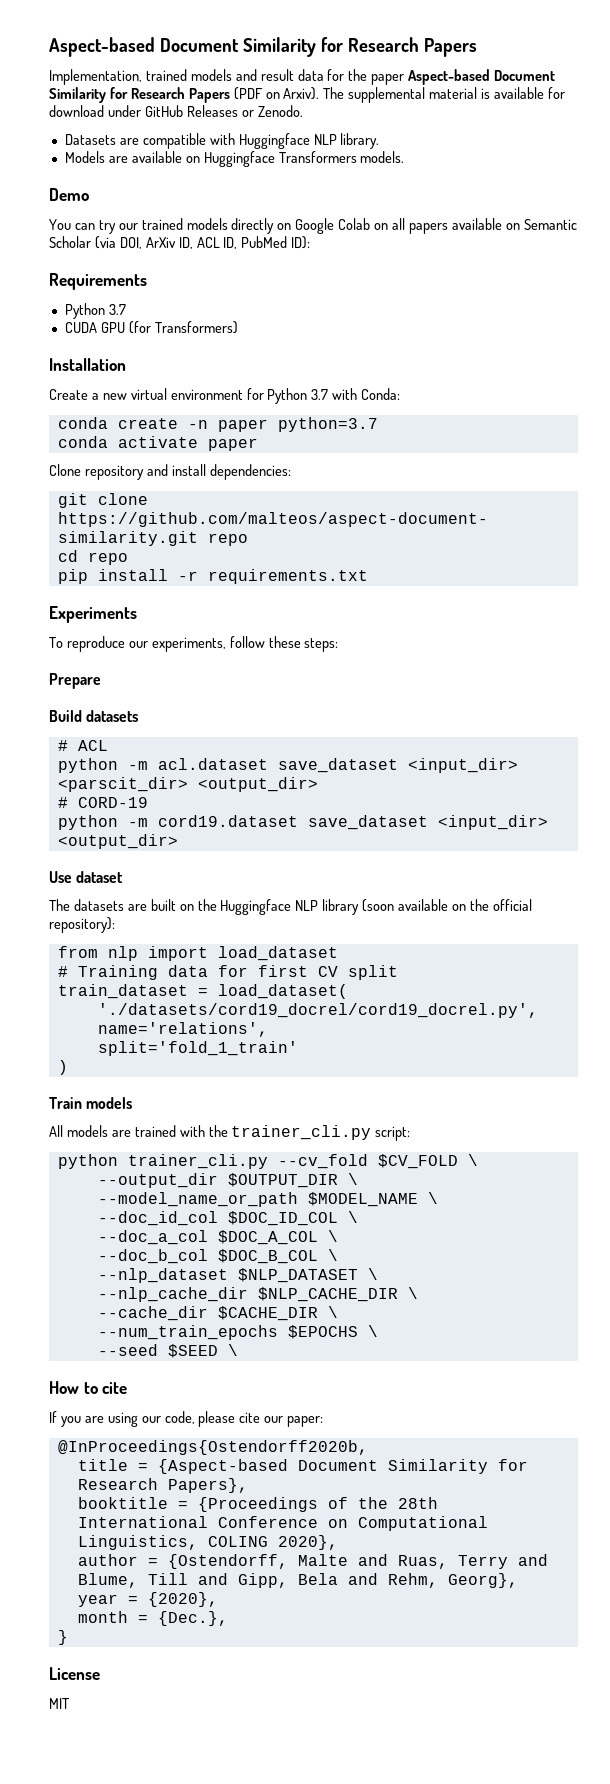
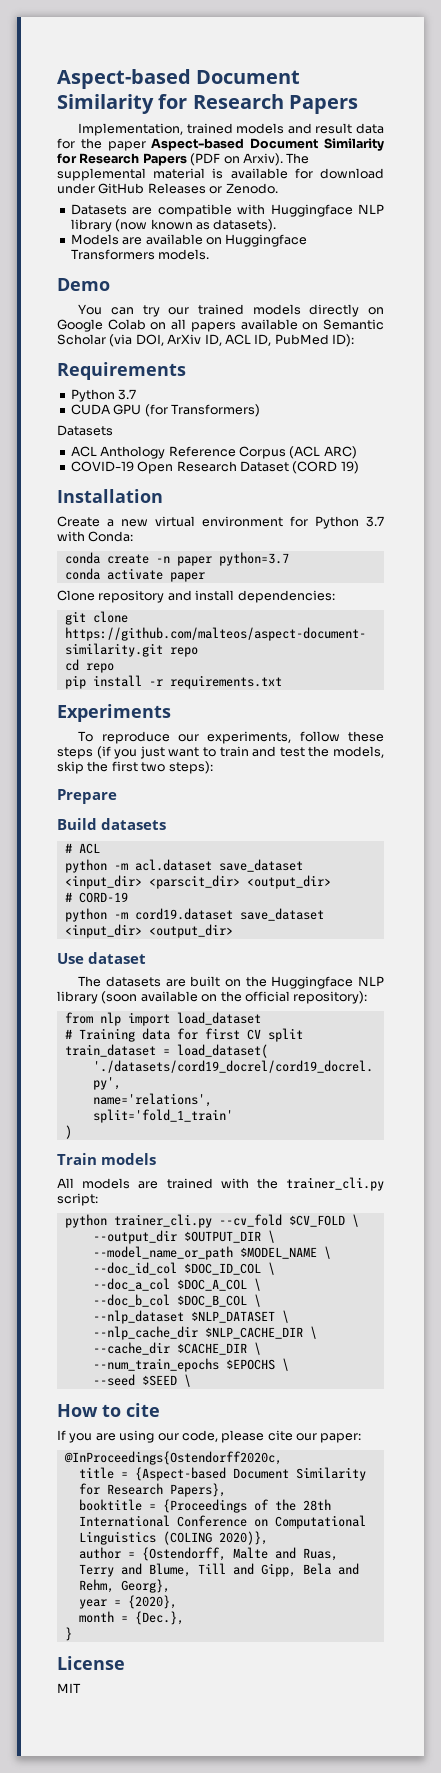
- Datasets are compatible with Huggingface NLP library.
+ Datasets are compatible with Huggingface NLP library (now known as datasets).
  CUDA GPU (for Transformers)
+ Datasets
+ ACL Anthology Reference Corpus (ACL ARC)
+ COVID-19 Open Research Dataset (CORD 19)
- To reproduce our experiments, follow these steps:
+ To reproduce our experiments, follow these steps (if you just want to train and test the models, skip the first two steps):
- @InProceedings{Ostendorff2020b,
+ @InProceedings{Ostendorff2020c,
- booktitle = {Proceedings of the 28th International Conference on Computational Linguistics, COLING 2020},
+ booktitle = {Proceedings of the 28th International Conference on Computational Linguistics (COLING 2020)},

